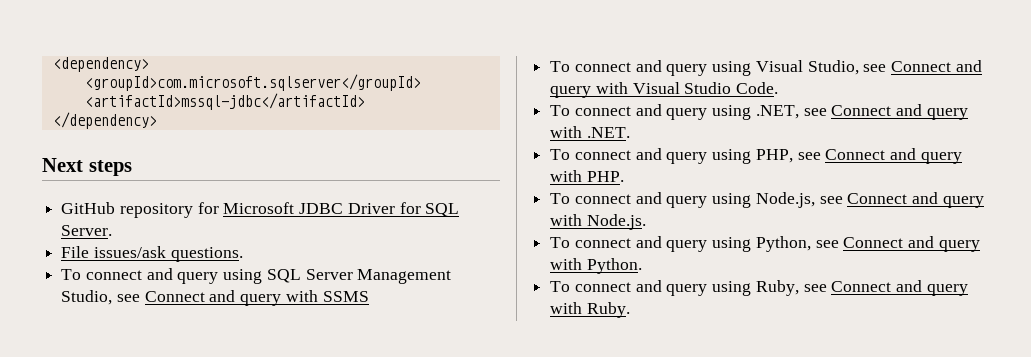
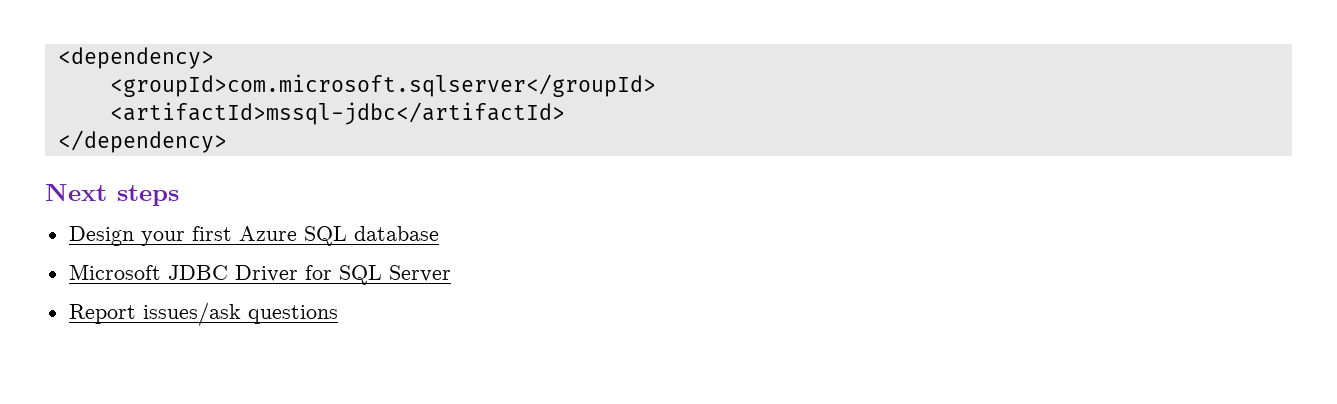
- GitHub repository for Microsoft JDBC Driver for SQL Server.
- File issues/ask questions.
- To connect and query using SQL Server Management Studio, see Connect and query with SSMS
- To connect and query using Visual Studio, see Connect and query with Visual Studio Code.
- To connect and query using .NET, see Connect and query with .NET.
- To connect and query using PHP, see Connect and query with PHP.
- To connect and query using Node.js, see Connect and query with Node.js.
- To connect and query using Python, see Connect and query with Python.
- To connect and query using Ruby, see Connect and query with Ruby.
+ Design your first Azure SQL database
+ Microsoft JDBC Driver for SQL Server
+ Report issues/ask questions

